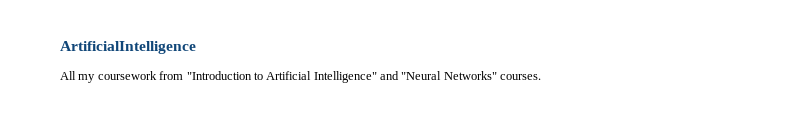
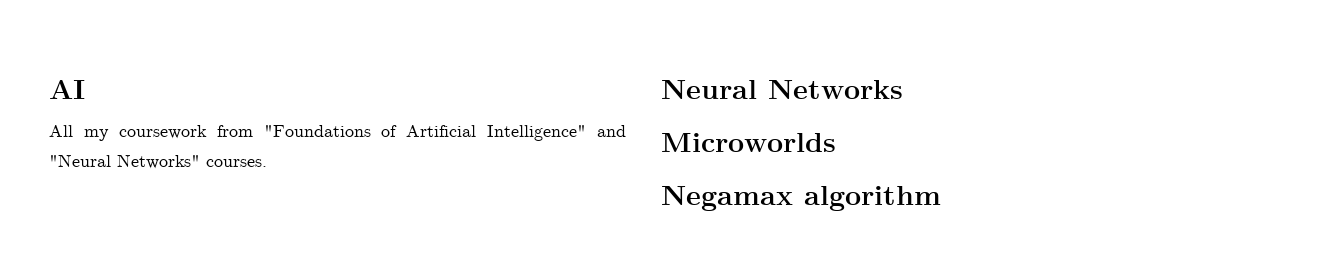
- ArtificialIntelligence
+ AI
- All my coursework from "Introduction to Artificial Intelligence" and "Neural Networks" courses.
+ All my coursework from "Foundations of Artificial Intelligence" and "Neural Networks" courses.
+ Neural Networks
+ Microworlds
+ Negamax algorithm

